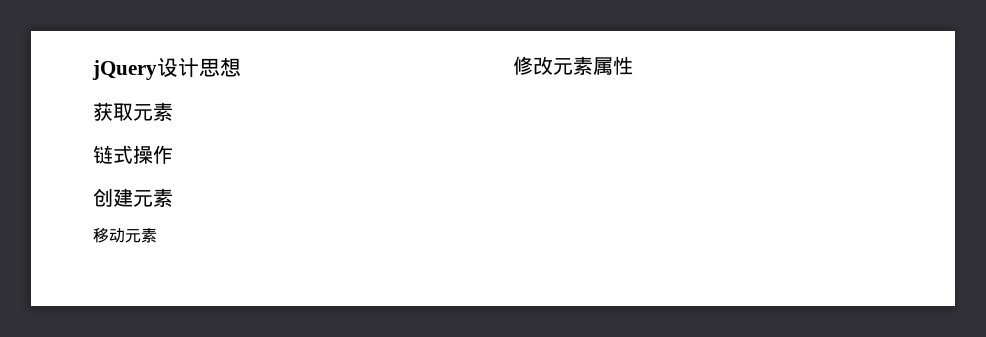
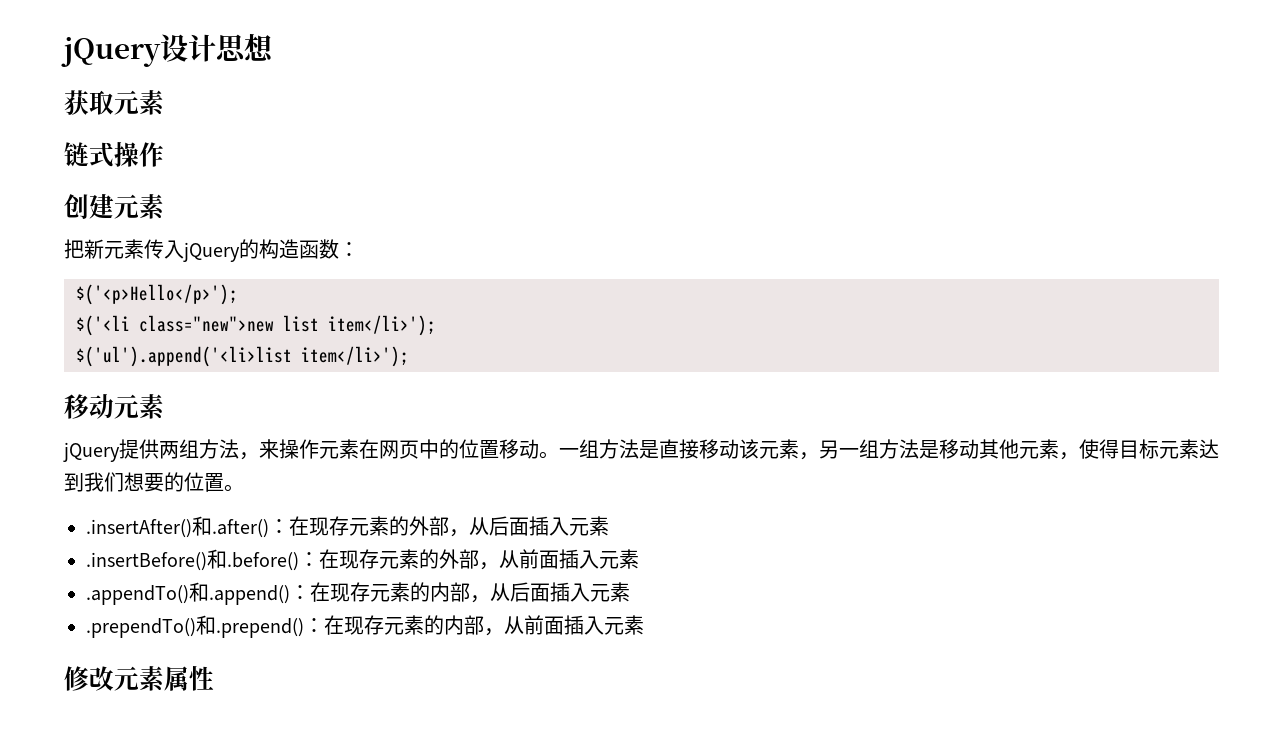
+ 把新元素传入jQuery的构造函数：
+ $('<p>Hello</p>');
+ $('<li class="new">new list item</li>');
+ $('ul').append('<li>list item</li>');
  移动元素
+ jQuery提供两组方法，来操作元素在网页中的位置移动。一组方法是直接移动该元素，另一组方法是移动其他元素，使得目标元素达到我们想要的位置。
+ .insertAfter()和.after()：在现存元素的外部，从后面插入元素
+ .insertBefore()和.before()：在现存元素的外部，从前面插入元素
+ .appendTo()和.append()：在现存元素的内部，从后面插入元素
+ .prependTo()和.prepend()：在现存元素的内部，从前面插入元素

